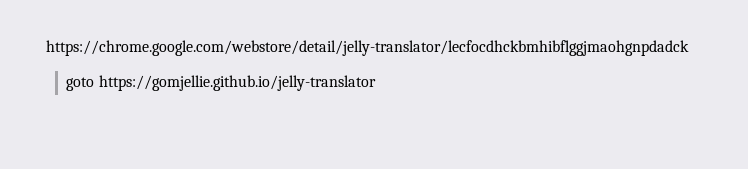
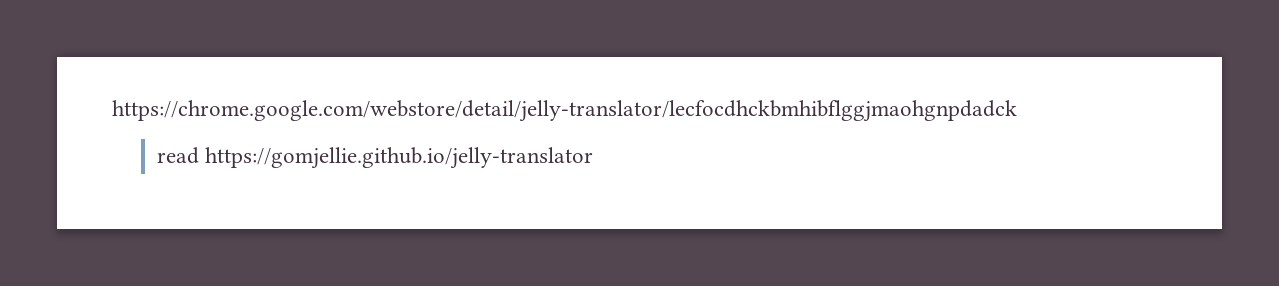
- goto https://gomjellie.github.io/jelly-translator
+ read https://gomjellie.github.io/jelly-translator

